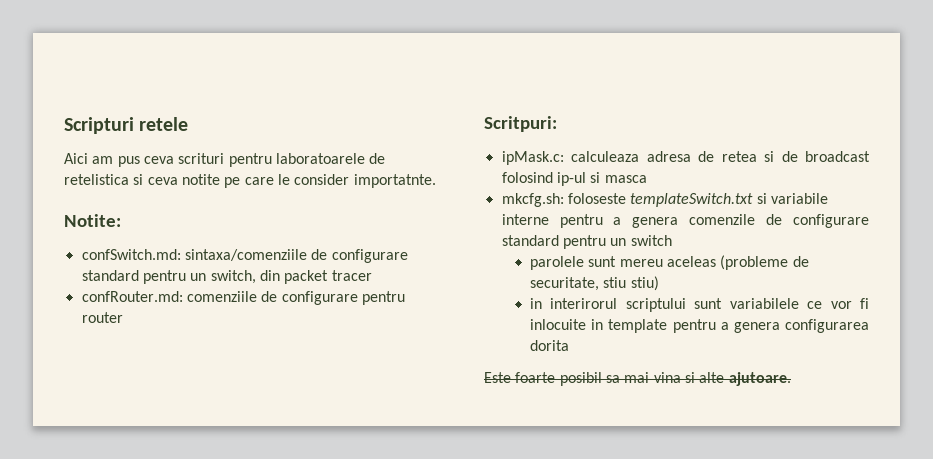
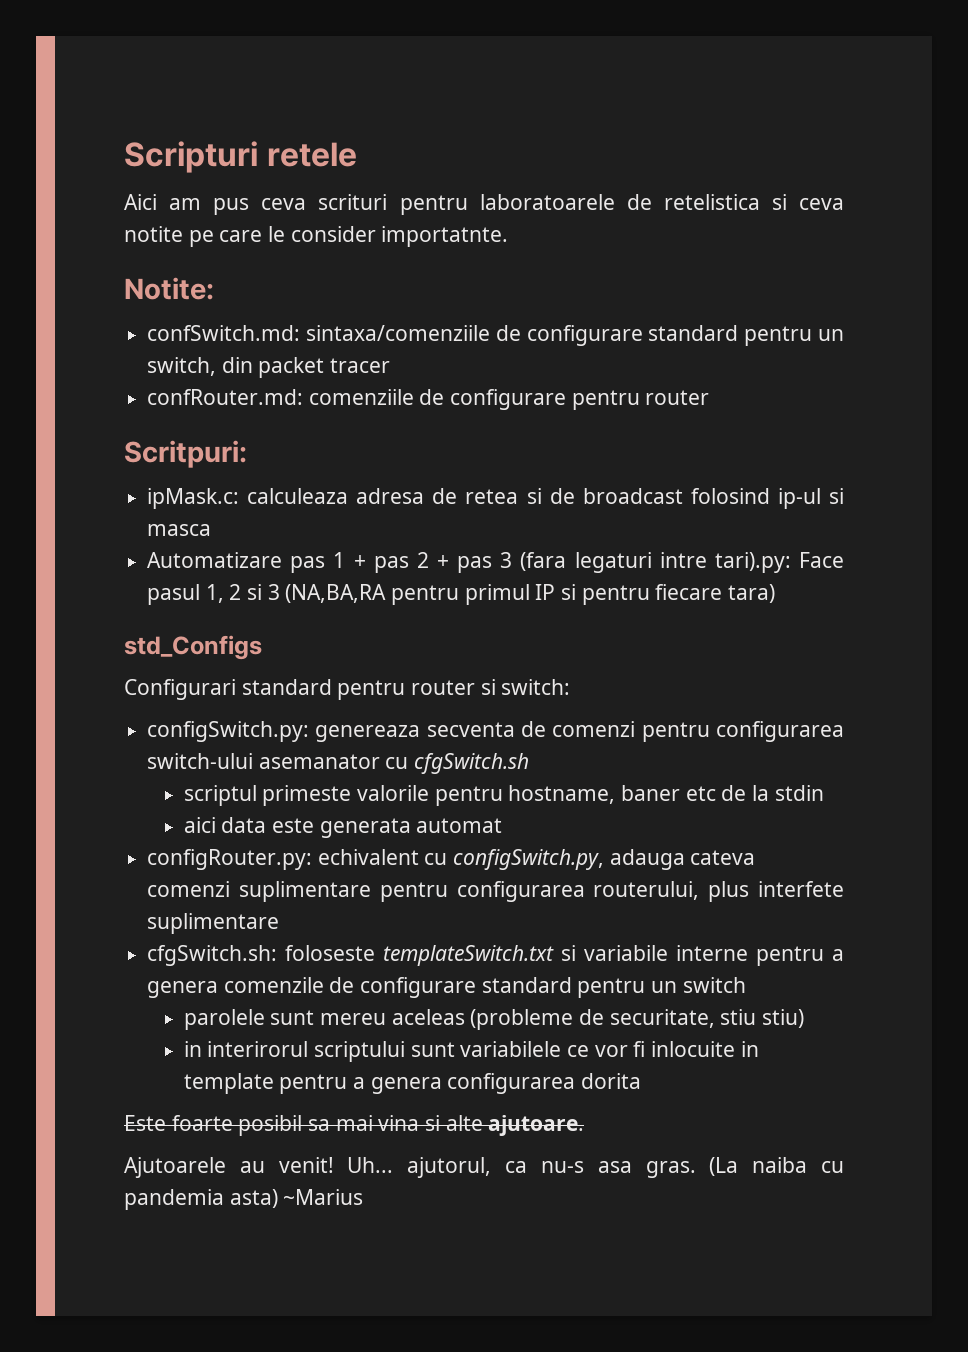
- mkcfg.sh: foloseste templateSwitch.txt si variabile interne pentru a genera comenzile de configurare standard pentru un switch
+ Automatizare pas 1 + pas 2 + pas 3 (fara legaturi intre tari).py: Face pasul 1, 2 si 3 (NA,BA,RA pentru primul IP si pentru fiecare tara)
+ std_Configs
+ Configurari standard pentru router si switch:
+ configSwitch.py: genereaza secventa de comenzi pentru configurarea switch-ului asemanator cu cfgSwitch.sh
+ scriptul primeste valorile pentru hostname, baner etc de la stdin
+ aici data este generata automat
+ configRouter.py: echivalent cu configSwitch.py, adauga cateva comenzi suplimentare pentru configurarea routerului, plus interfete suplimentare
+ cfgSwitch.sh: foloseste templateSwitch.txt si variabile interne pentru a genera comenzile de configurare standard pentru un switch
+ Ajutoarele au venit! Uh... ajutorul, ca nu-s asa gras. (La naiba cu pandemia asta) ~Marius

